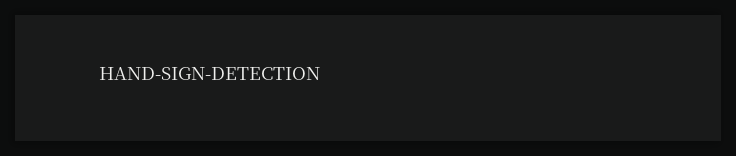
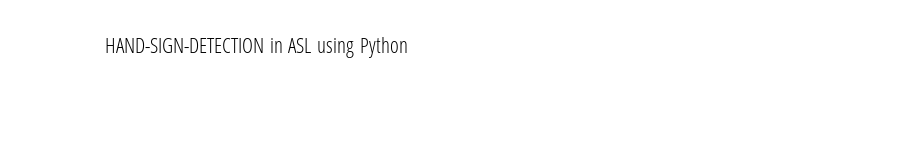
- HAND-SIGN-DETECTION
+ HAND-SIGN-DETECTION in ASL using Python

